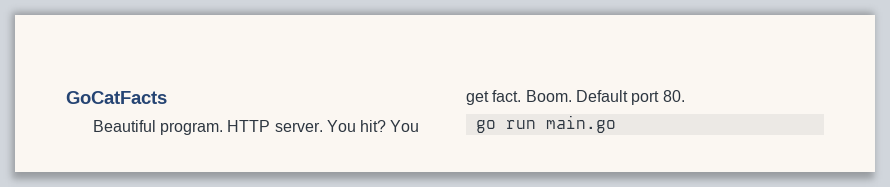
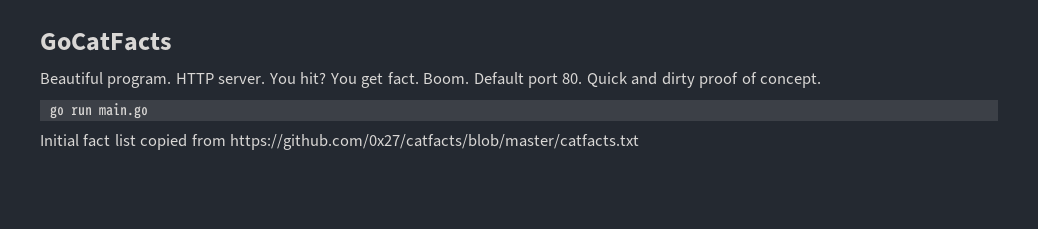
- Default port 80.
+ Default port 80. Quick and dirty proof of concept.
  go run main.go
+ Initial fact list copied from https://github.com/0x27/catfacts/blob/master/catfacts.txt

